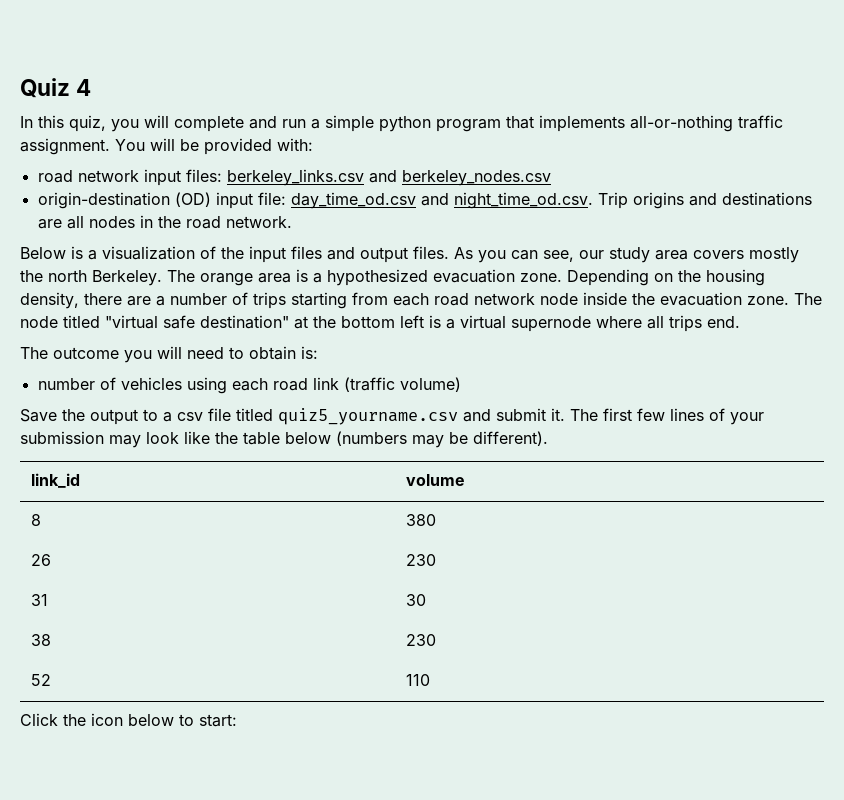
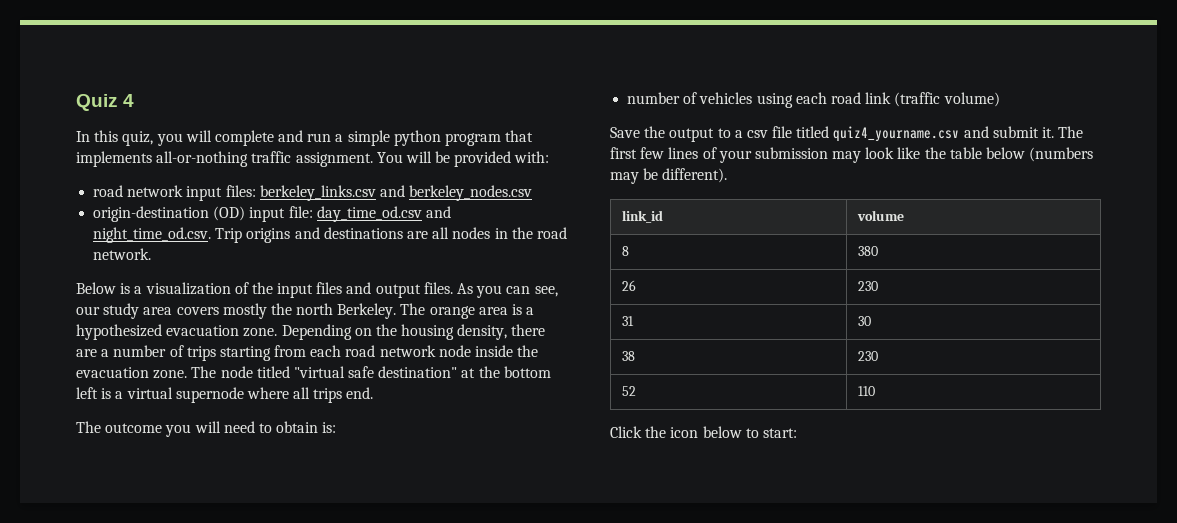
- Save the output to a csv file titled quiz5_yourname.csv and submit it.
+ Save the output to a csv file titled quiz4_yourname.csv and submit it.

